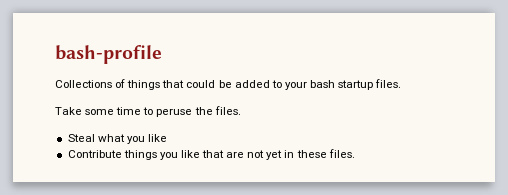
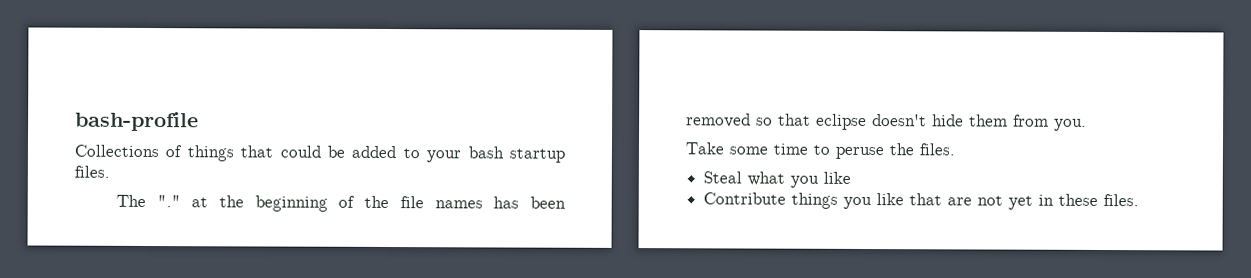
+ The "." at the beginning of the file names has been removed so that eclipse doesn't hide them from you.

